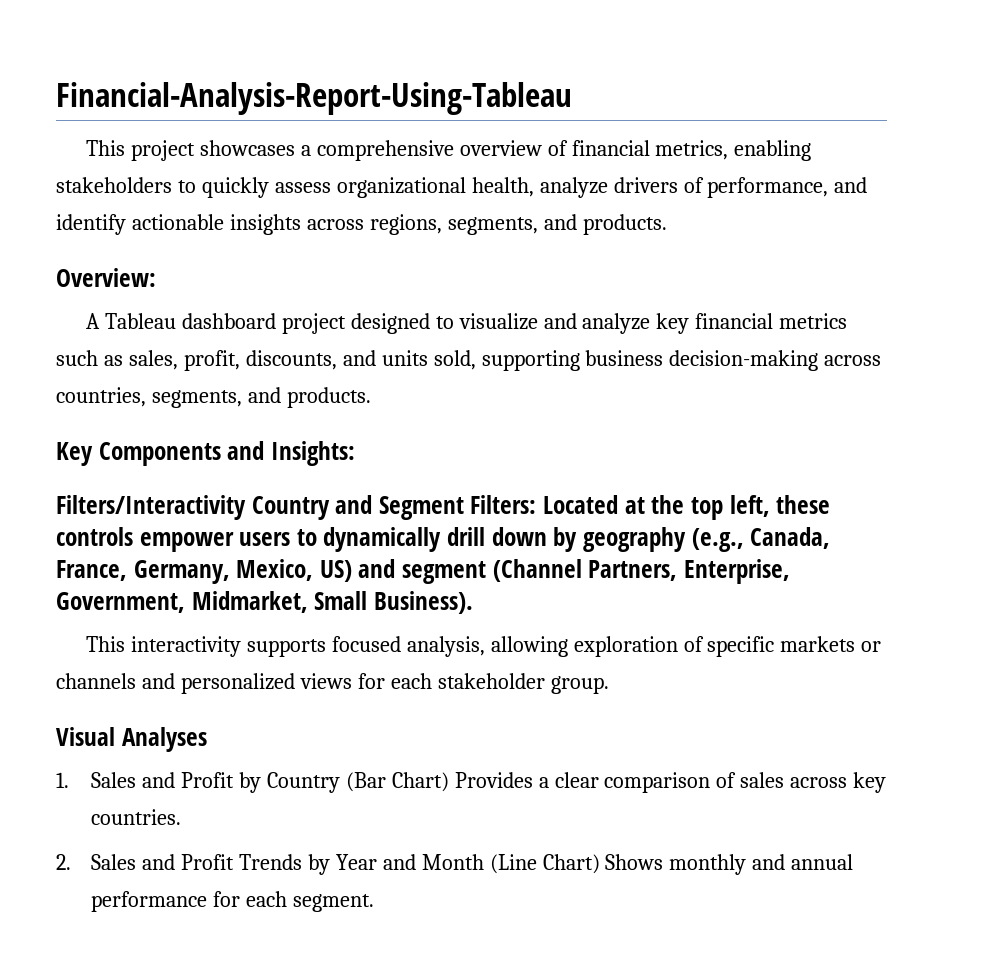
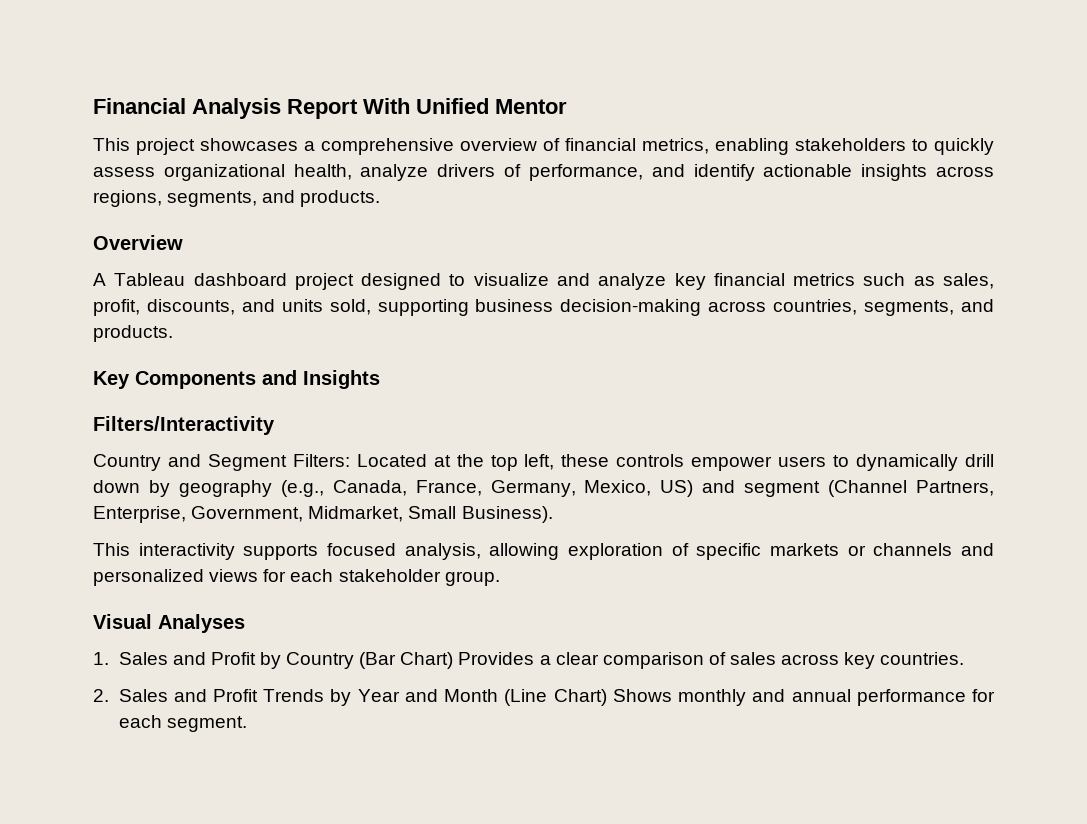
- Financial-Analysis-Report-Using-Tableau
+ Financial Analysis Report With Unified Mentor
- Overview:
+ Overview
- Key Components and Insights:
+ Key Components and Insights
- Filters/Interactivity Country and Segment Filters: Located at the top left, these controls empower users to dynamically drill down by geography (e.g., Canada, France, Germany, Mexico, US) and segment (Channel Partners, Enterprise, Government, Midmarket, Small Business).
+ Filters/Interactivity
+ Country and Segment Filters: Located at the top left, these controls empower users to dynamically drill down by geography (e.g., Canada, France, Germany, Mexico, US) and segment (Channel Partners, Enterprise, Government, Midmarket, Small Business).

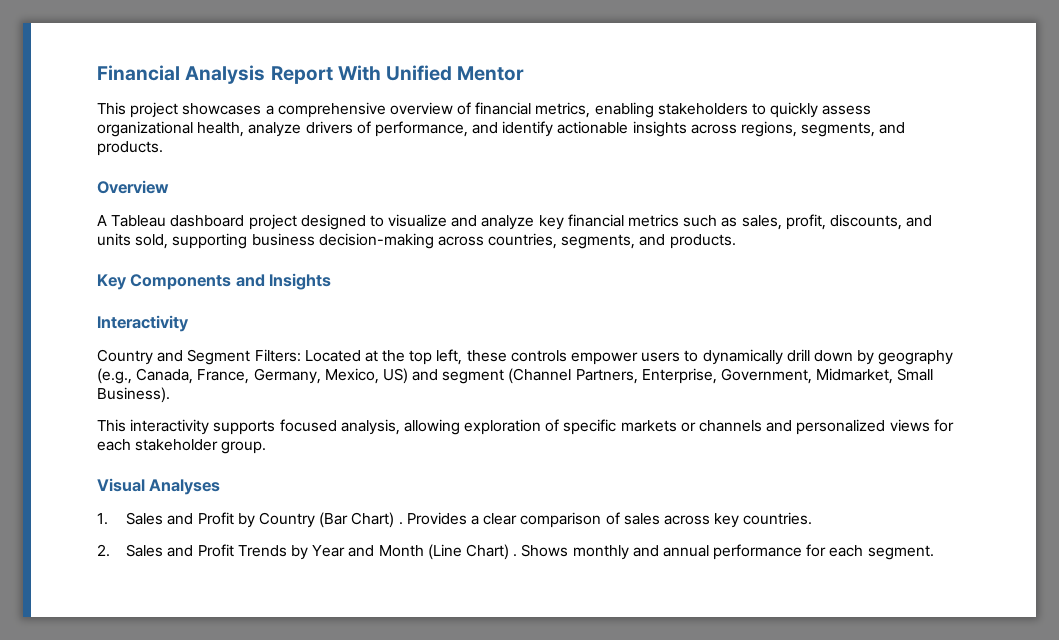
- Filters/Interactivity
+ Interactivity
- 1. Sales and Profit by Country (Bar Chart) Provides a clear comparison of sales across key countries.
+ 1. Sales and Profit by Country (Bar Chart) . Provides a clear comparison of sales across key countries.
- 2. Sales and Profit Trends by Year and Month (Line Chart) Shows monthly and annual performance for each segment.
+ 2. Sales and Profit Trends by Year and Month (Line Chart) . Shows monthly and annual performance for each segment.

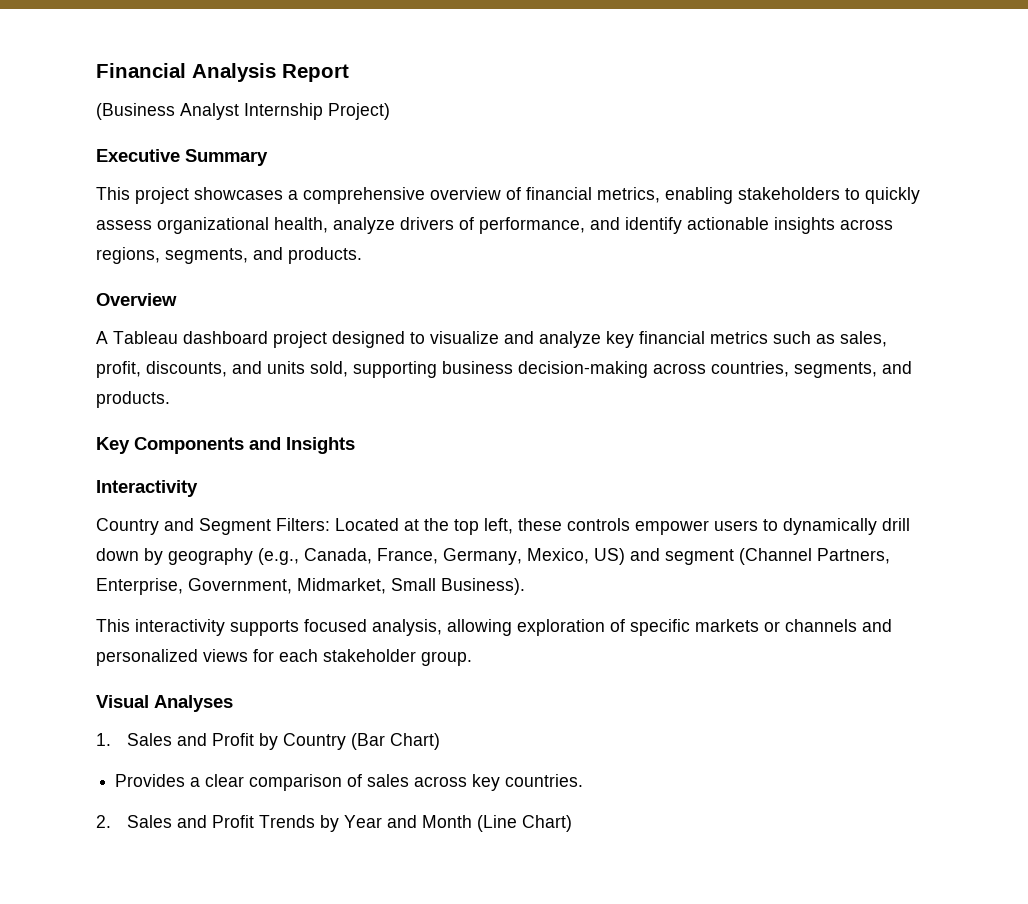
- Financial Analysis Report With Unified Mentor
+ Financial Analysis Report
+ (Business Analyst Internship Project)
+ Executive Summary
- 1. Sales and Profit by Country (Bar Chart) . Provides a clear comparison of sales across key countries.
+ 1. Sales and Profit by Country (Bar Chart)
+ Provides a clear comparison of sales across key countries.
- 2. Sales and Profit Trends by Year and Month (Line Chart) . Shows monthly and annual performance for each segment.
+ 2. Sales and Profit Trends by Year and Month (Line Chart)

